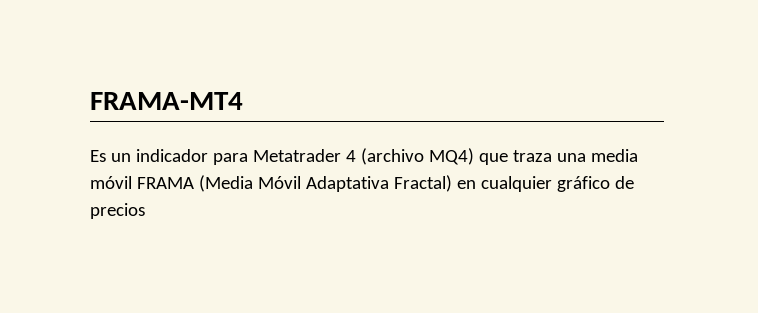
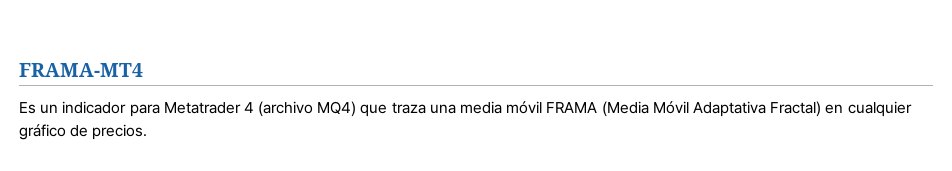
- Es un indicador para Metatrader 4 (archivo MQ4) que traza una media móvil FRAMA (Media Móvil Adaptativa Fractal) en cualquier gráfico de precios
+ Es un indicador para Metatrader 4 (archivo MQ4) que traza una media móvil FRAMA (Media Móvil Adaptativa Fractal) en cualquier gráfico de precios.

